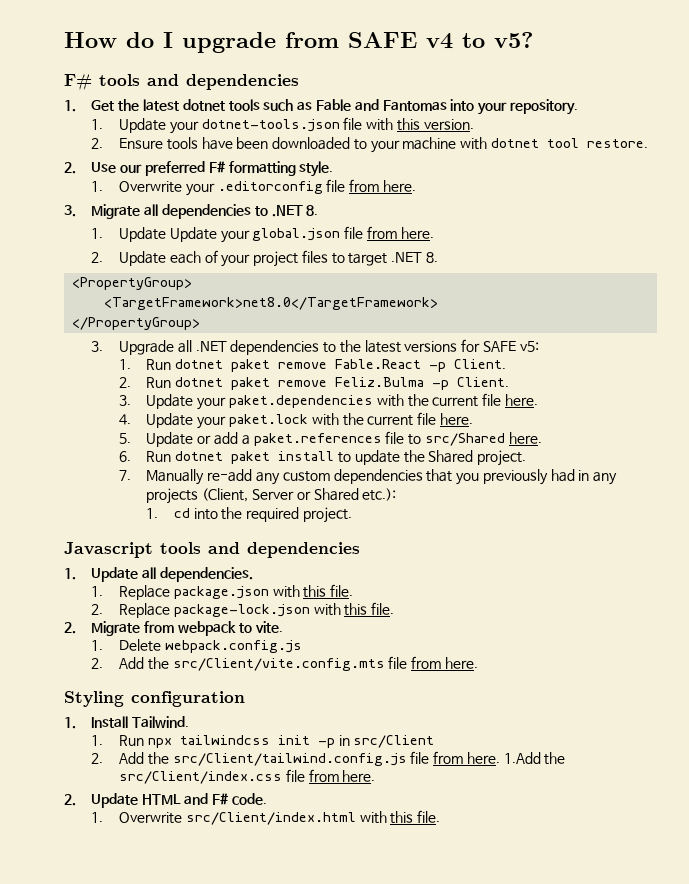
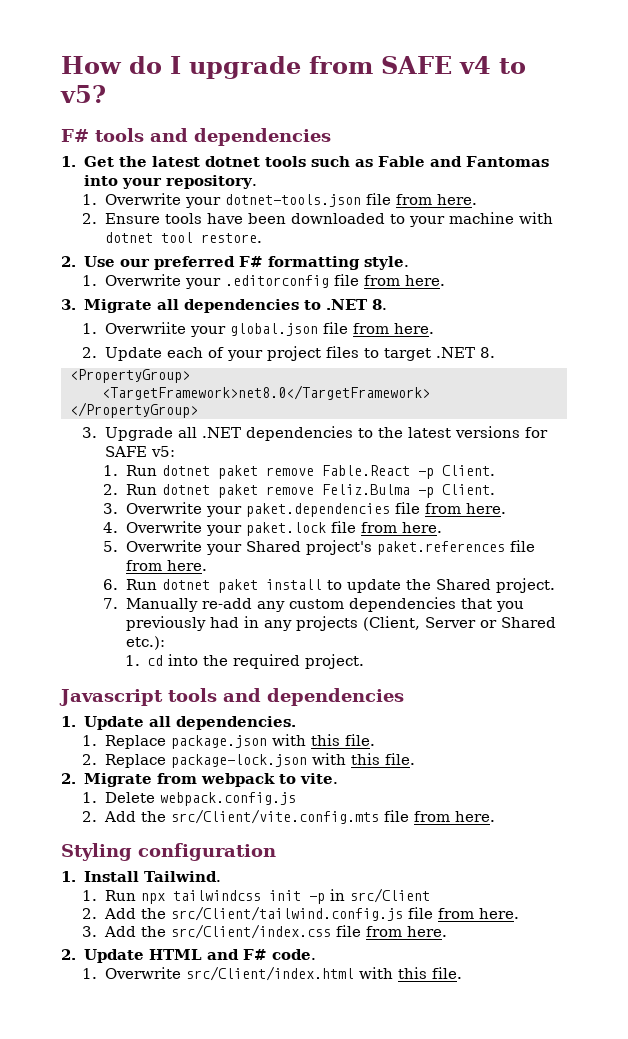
- 1. Update your dotnet-tools.json file with this version.
+ 1. Overwrite your dotnet-tools.json file from here.
- 1. Update Update your global.json file from here.
+ 1. Overwriite your global.json file from here.
- 3. Update your paket.dependencies with the current file here.
+ 3. Overwrite your paket.dependencies file from here.
- 4. Update your paket.lock with the current file here.
- 5. Update or add a paket.references file to src/Shared here.
+ 4. Overwrite your paket.lock file from here.
+ 5. Overwrite your Shared project's paket.references file from here.
- 2. Add the src/Client/tailwind.config.js file from here. 1.Add the src/Client/index.css file from here.
+ 2. Add the src/Client/tailwind.config.js file from here.
+ 3. Add the src/Client/index.css file from here.

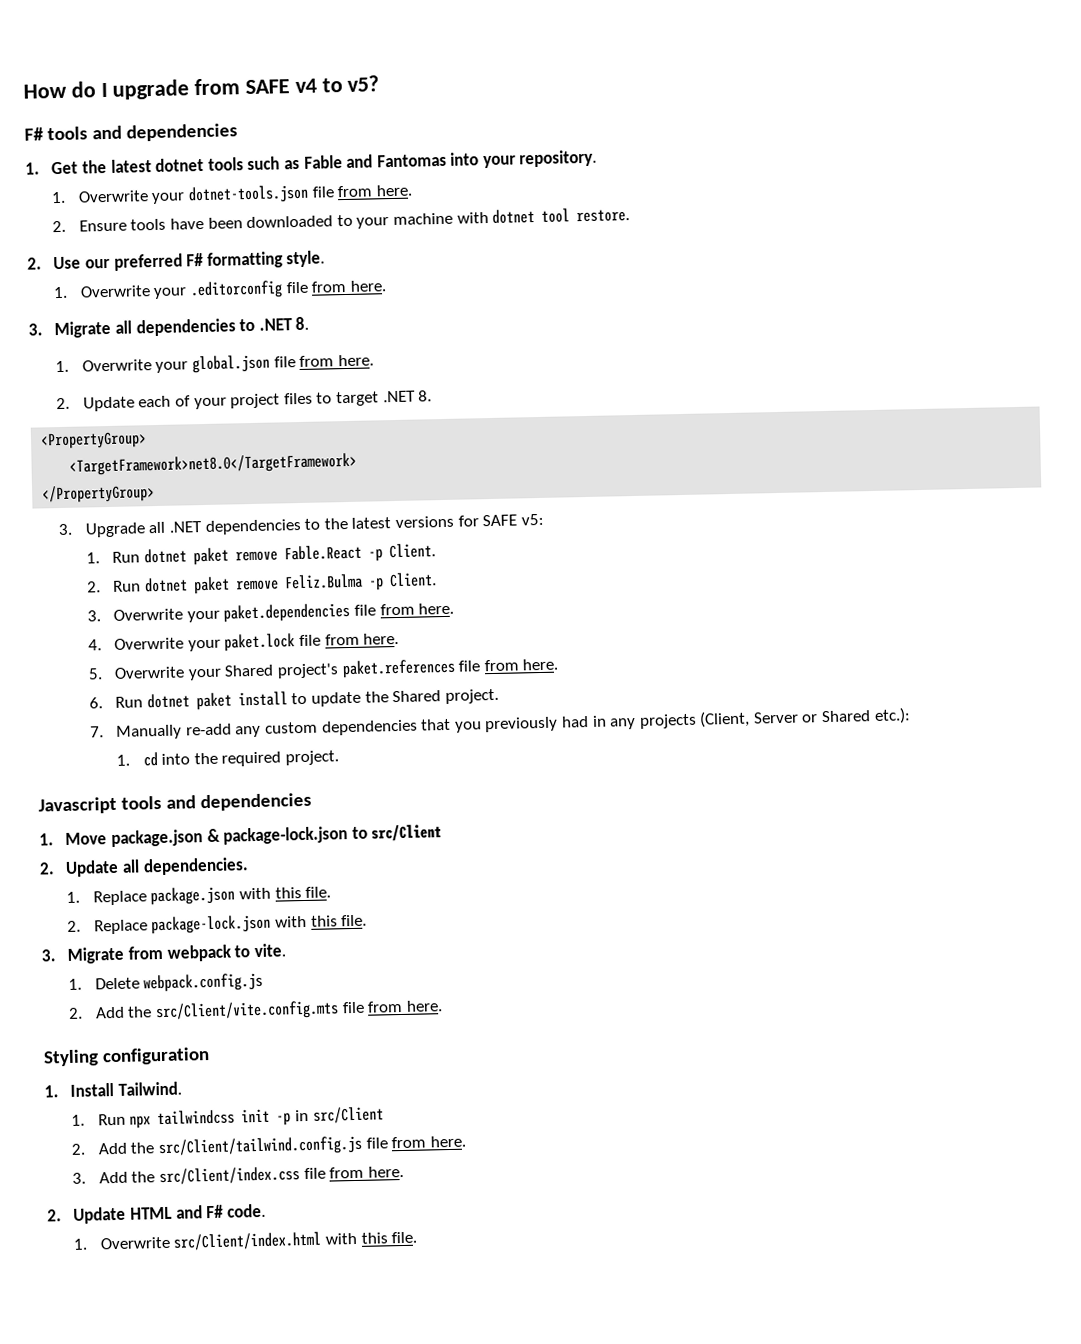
- 1. Overwriite your global.json file from here.
+ 1. Overwrite your global.json file from here.
- 1. Update all dependencies.
+ 1. Move package.json & package-lock.json to src/Client
+ 2. Update all dependencies.
- 2. Migrate from webpack to vite.
+ 3. Migrate from webpack to vite.

